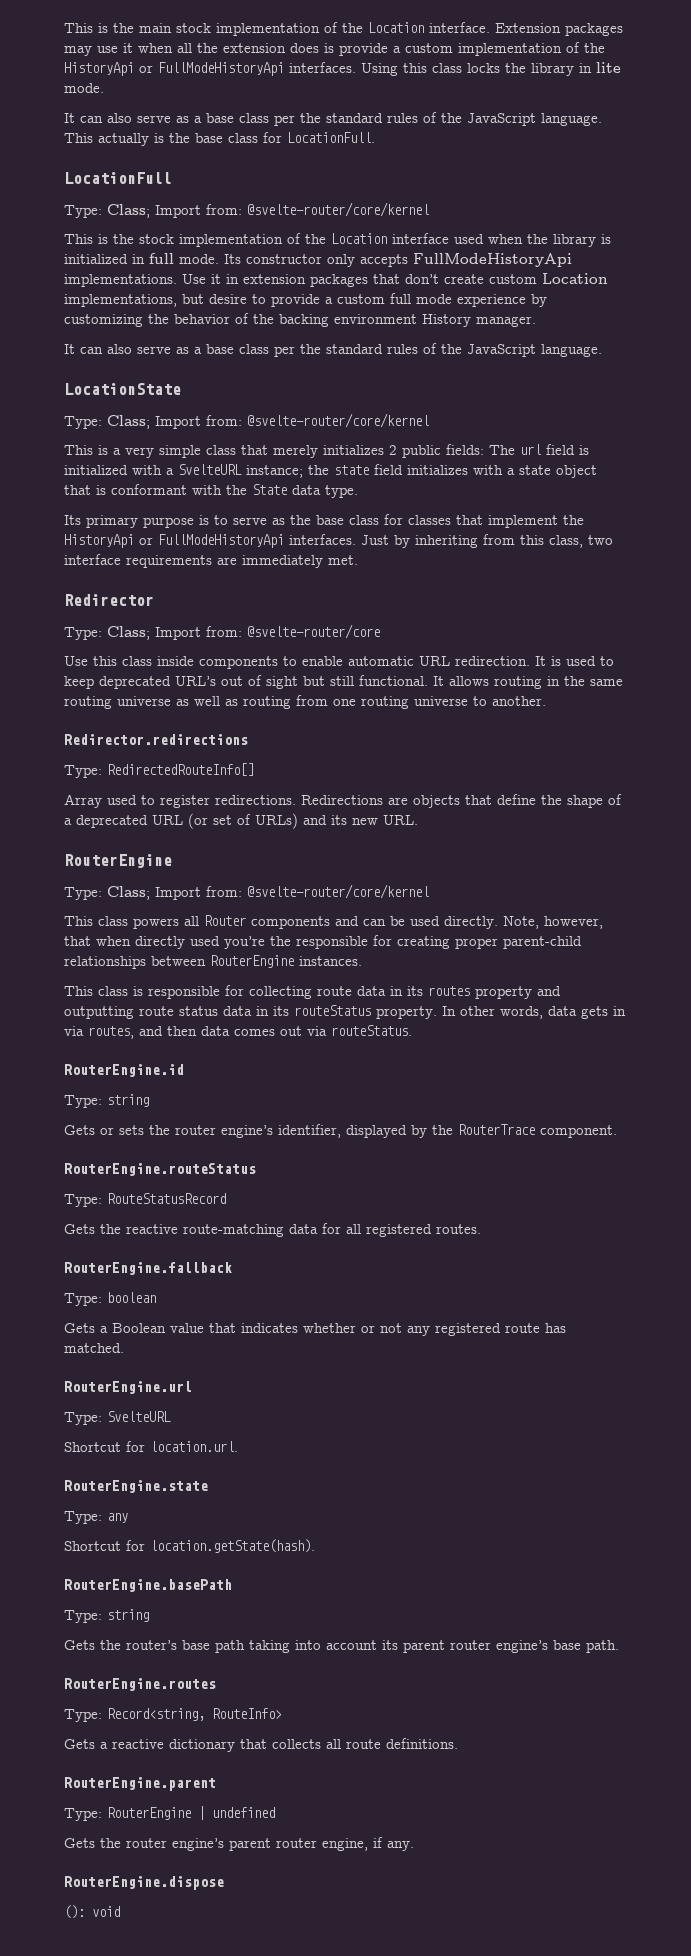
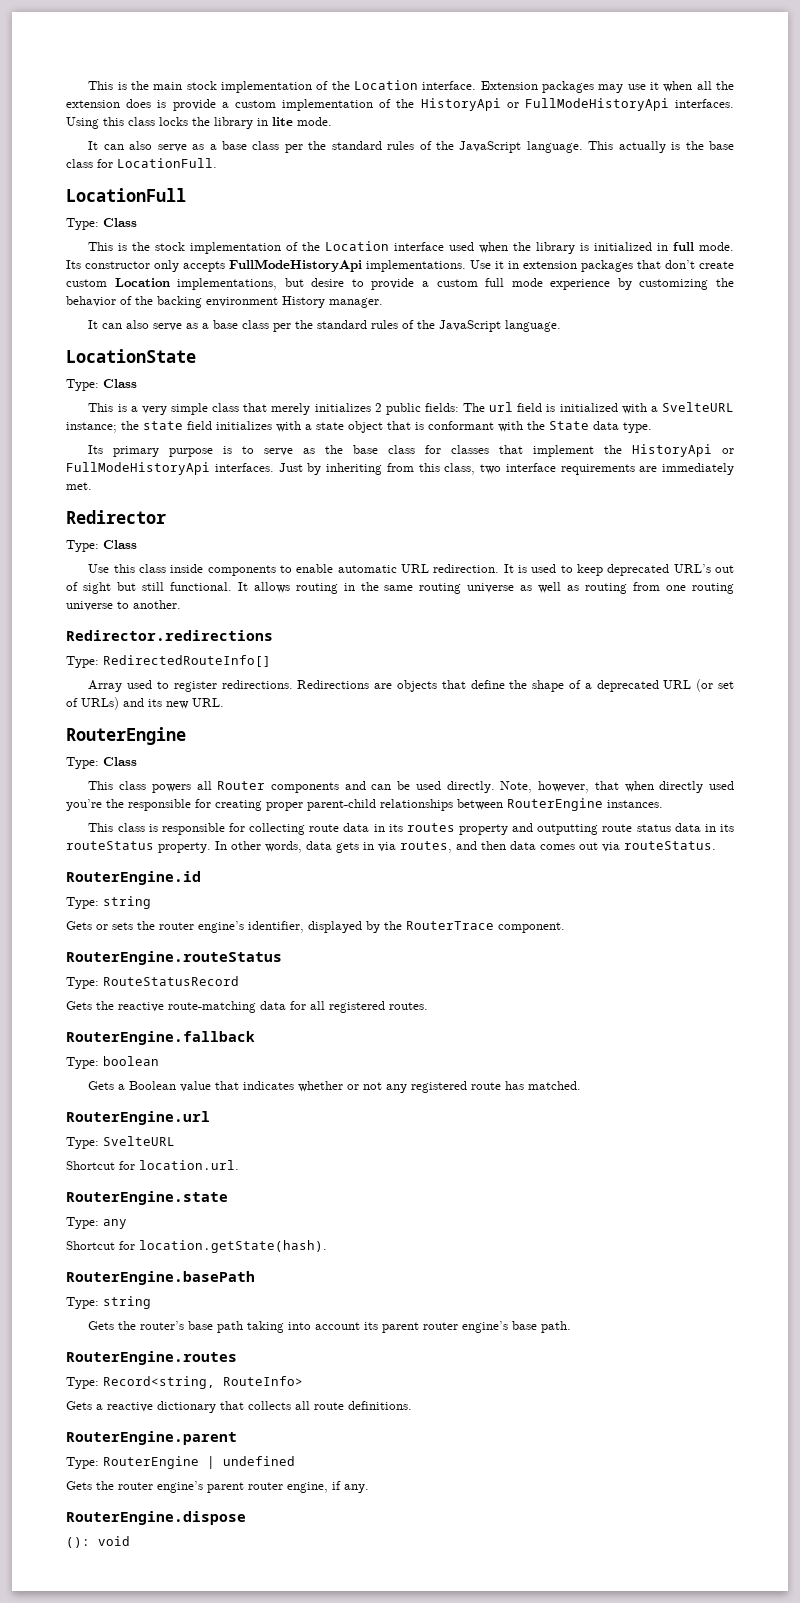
  LocationFull
- Type: Class; Import from: @svelte-router/core/kernel
+ Type: Class
  LocationState
- Type: Class; Import from: @svelte-router/core/kernel
+ Type: Class
  Redirector
- Type: Class; Import from: @svelte-router/core
+ Type: Class
  Redirections are objects that define the shape of a deprecated URL (or set of URLs) and its new URL.
  RouterEngine
- Type: Class; Import from: @svelte-router/core/kernel
+ Type: Class

